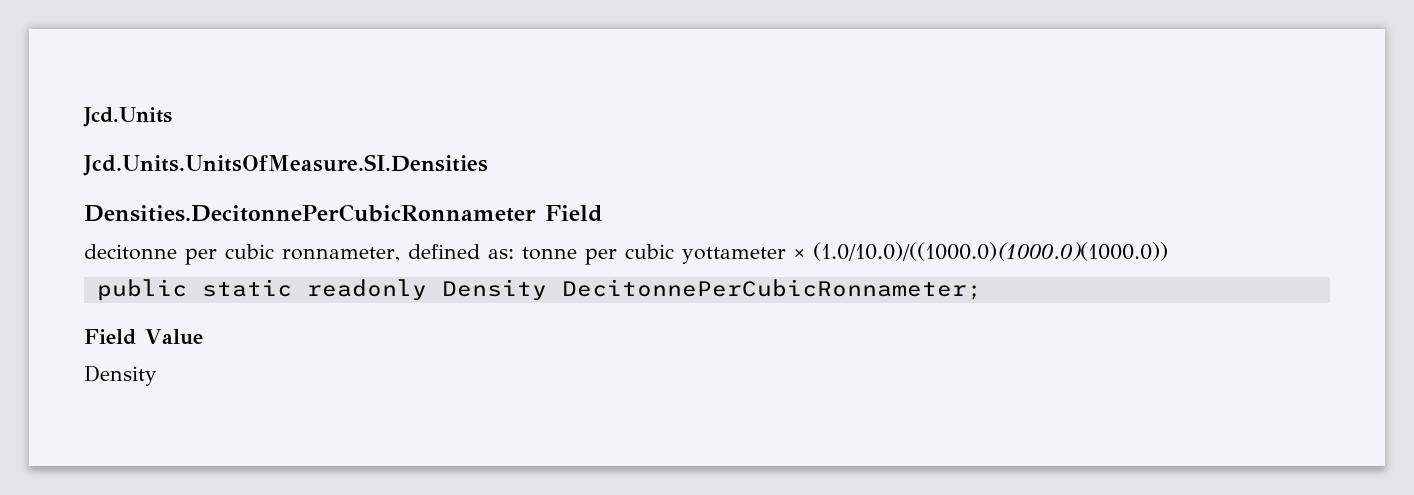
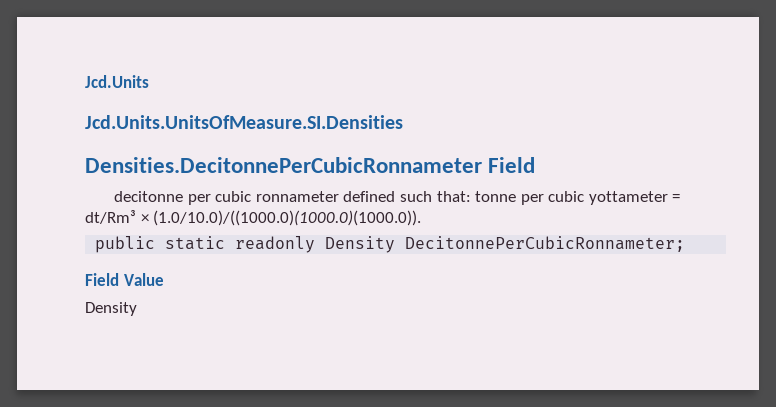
- decitonne per cubic ronnameter, defined as: tonne per cubic yottameter × (1.0/10.0)/((1000.0)(1000.0)(1000.0))
+ decitonne per cubic ronnameter defined such that: tonne per cubic yottameter = dt/Rm³ × (1.0/10.0)/((1000.0)(1000.0)(1000.0)).

